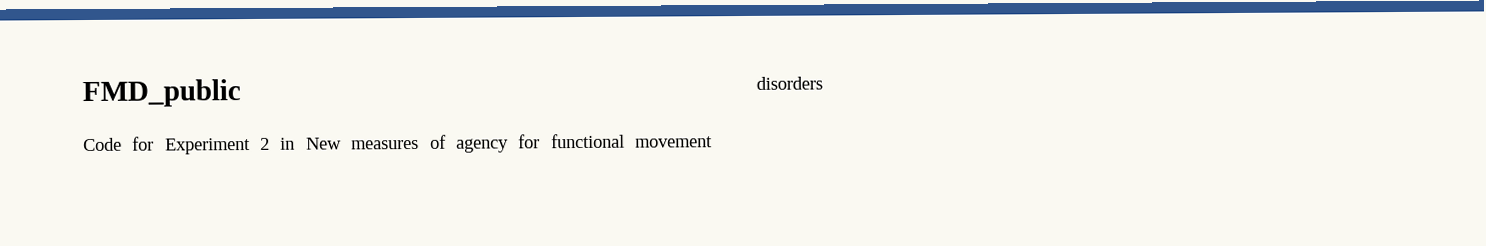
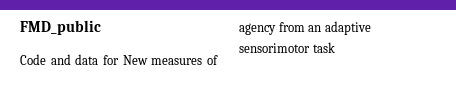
- Code for Experiment 2 in New measures of agency for functional movement disorders
+ Code and data for New measures of agency from an adaptive sensorimotor task

